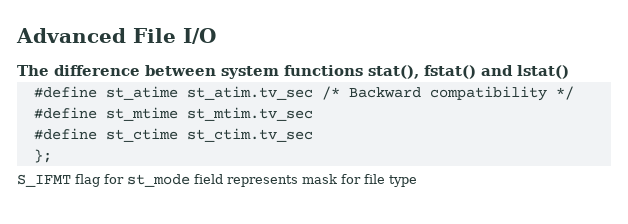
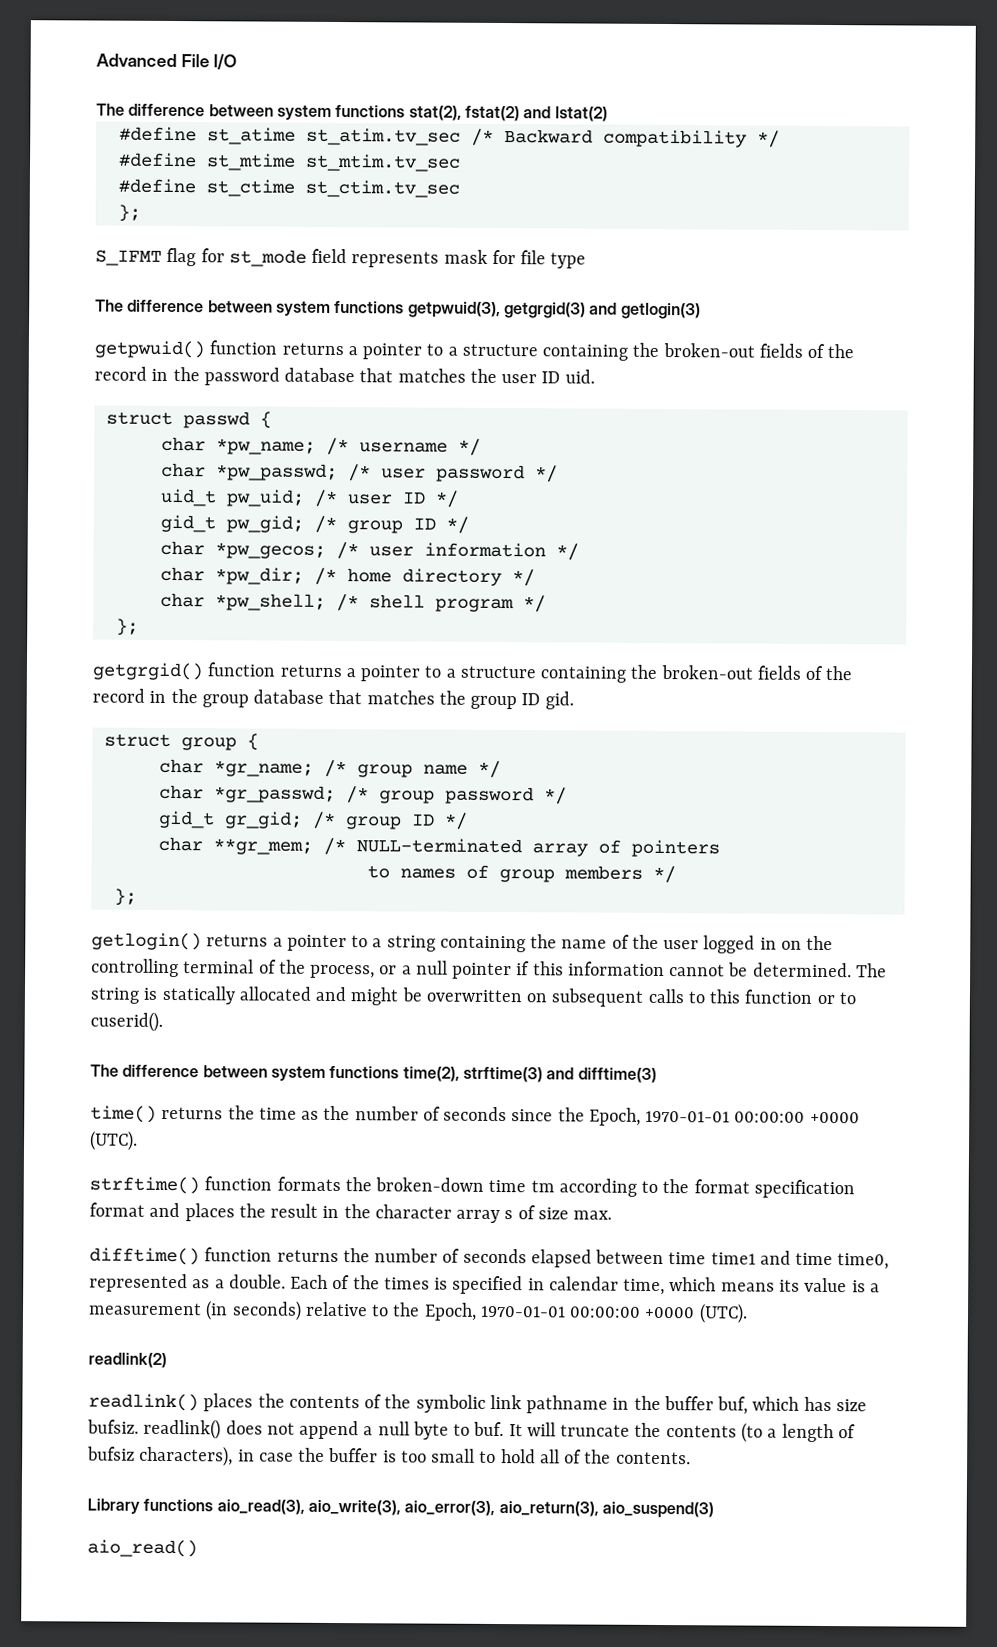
- The difference between system functions stat(), fstat() and lstat()
+ The difference between system functions stat(2), fstat(2) and lstat(2)
+ The difference between system functions getpwuid(3), getgrgid(3) and getlogin(3)
+ getpwuid() function returns a pointer to a structure containing the broken-out fields of the record in the password database that matches the user ID uid.
+ struct passwd {
+ char *pw_name; /* username */
+ char *pw_passwd; /* user password */
+ uid_t pw_uid; /* user ID */
+ gid_t pw_gid; /* group ID */
+ char *pw_gecos; /* user information */
+ char *pw_dir; /* home directory */
+ char *pw_shell; /* shell program */
+ };
+ getgrgid() function returns a pointer to a structure containing the broken-out fields of the record in the group database that matches the group ID gid.
+ struct group {
+ char *gr_name; /* group name */
+ char *gr_passwd; /* group password */
+ gid_t gr_gid; /* group ID */
+ char **gr_mem; /* NULL-terminated array of pointers
+ to names of group members */
+ };
+ getlogin() returns a pointer to a string containing the name of the user logged in on the controlling terminal of the process, or a null pointer if this information cannot be determined. The string is statically allocated and might be overwritten on subsequent calls to this function or to cuserid().
+ The difference between system functions time(2), strftime(3) and difftime(3)
+ time() returns the time as the number of seconds since the Epoch, 1970-01-01 00:00:00 +0000 (UTC).
+ strftime() function formats the broken-down time tm according to the format specification format and places the result in the character array s of size max.
+ difftime() function returns the number of seconds elapsed between time time1 and time time0, represented as a double. Each of the times is specified in calendar time, which means its value is a measurement (in seconds) relative to the Epoch, 1970-01-01 00:00:00 +0000 (UTC).
+ readlink(2)
+ readlink() places the contents of the symbolic link pathname in the buffer buf, which has size bufsiz. readlink() does not append a null byte to buf. It will truncate the contents (to a length of bufsiz characters), in case the buffer is too small to hold all of the contents.
+ Library functions aio_read(3), aio_write(3), aio_error(3), aio_return(3), aio_suspend(3)
+ aio_read()

